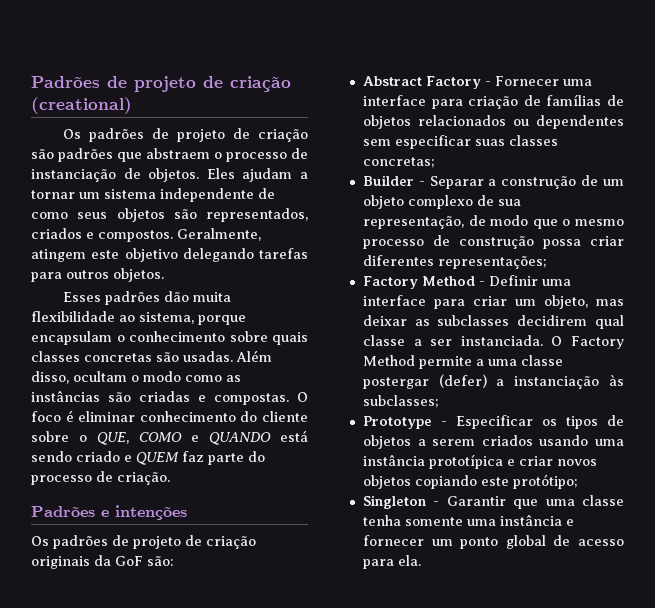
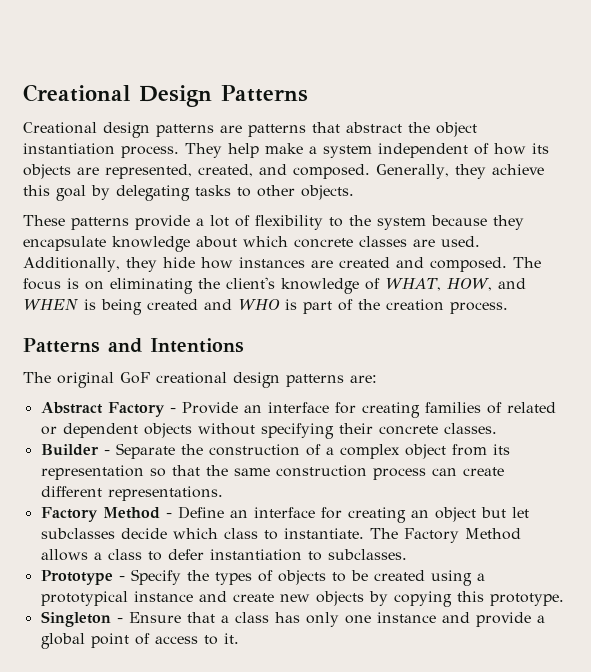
- Padrões de projeto de criação (creational)
- Os padrões de projeto de criação são padrões que abstraem o processo de instanciação de objetos. Eles ajudam a tornar um sistema independente de como seus objetos são representados, criados e compostos. Geralmente, atingem este objetivo delegando tarefas para outros objetos.
- Esses padrões dão muita flexibilidade ao sistema, porque encapsulam o conhecimento sobre quais classes concretas são usadas. Além disso, ocultam o modo como as instâncias são criadas e compostas. O foco é eliminar conhecimento do cliente sobre o QUE, COMO e QUANDO está sendo criado e QUEM faz parte do processo de criação.
- Padrões e intenções
- Os padrões de projeto de criação originais da GoF são:
- Abstract Factory - Fornecer uma interface para criação de famílias de objetos relacionados ou dependentes sem especificar suas classes concretas;
- Builder - Separar a construção de um objeto complexo de sua representação, de modo que o mesmo processo de construção possa criar diferentes representações;
- Factory Method - Definir uma interface para criar um objeto, mas deixar as subclasses decidirem qual classe a ser instanciada. O Factory Method permite a uma classe postergar (defer) a instanciação às subclasses;
- Prototype - Especificar os tipos de objetos a serem criados usando uma instância prototípica e criar novos objetos copiando este protótipo;
- Singleton - Garantir que uma classe tenha somente uma instância e fornecer um ponto global de acesso para ela.
+ Creational Design Patterns
+ Creational design patterns are patterns that abstract the object instantiation process. They help make a system independent of how its objects are represented, created, and composed. Generally, they achieve this goal by delegating tasks to other objects.
+ These patterns provide a lot of flexibility to the system because they encapsulate knowledge about which concrete classes are used. Additionally, they hide how instances are created and composed. The focus is on eliminating the client's knowledge of WHAT, HOW, and WHEN is being created and WHO is part of the creation process.
+ Patterns and Intentions
+ The original GoF creational design patterns are:
+ Abstract Factory - Provide an interface for creating families of related or dependent objects without specifying their concrete classes.
+ Builder - Separate the construction of a complex object from its representation so that the same construction process can create different representations.
+ Factory Method - Define an interface for creating an object but let subclasses decide which class to instantiate. The Factory Method allows a class to defer instantiation to subclasses.
+ Prototype - Specify the types of objects to be created using a prototypical instance and create new objects by copying this prototype.
+ Singleton - Ensure that a class has only one instance and provide a global point of access to it.

